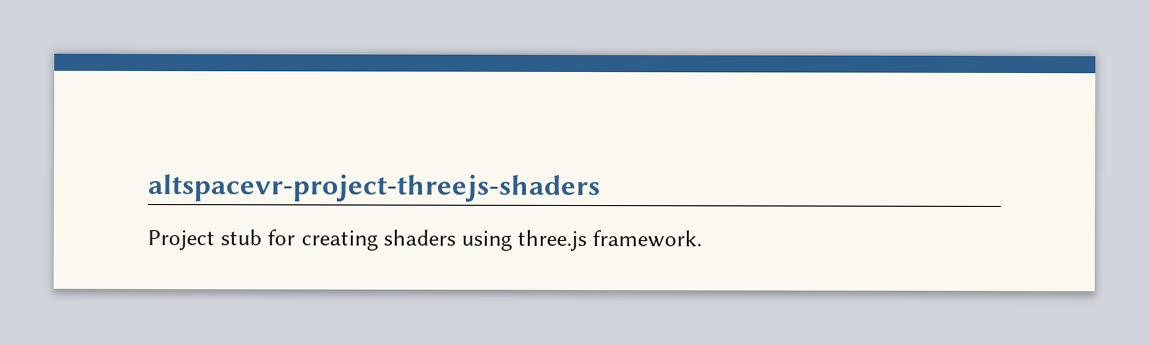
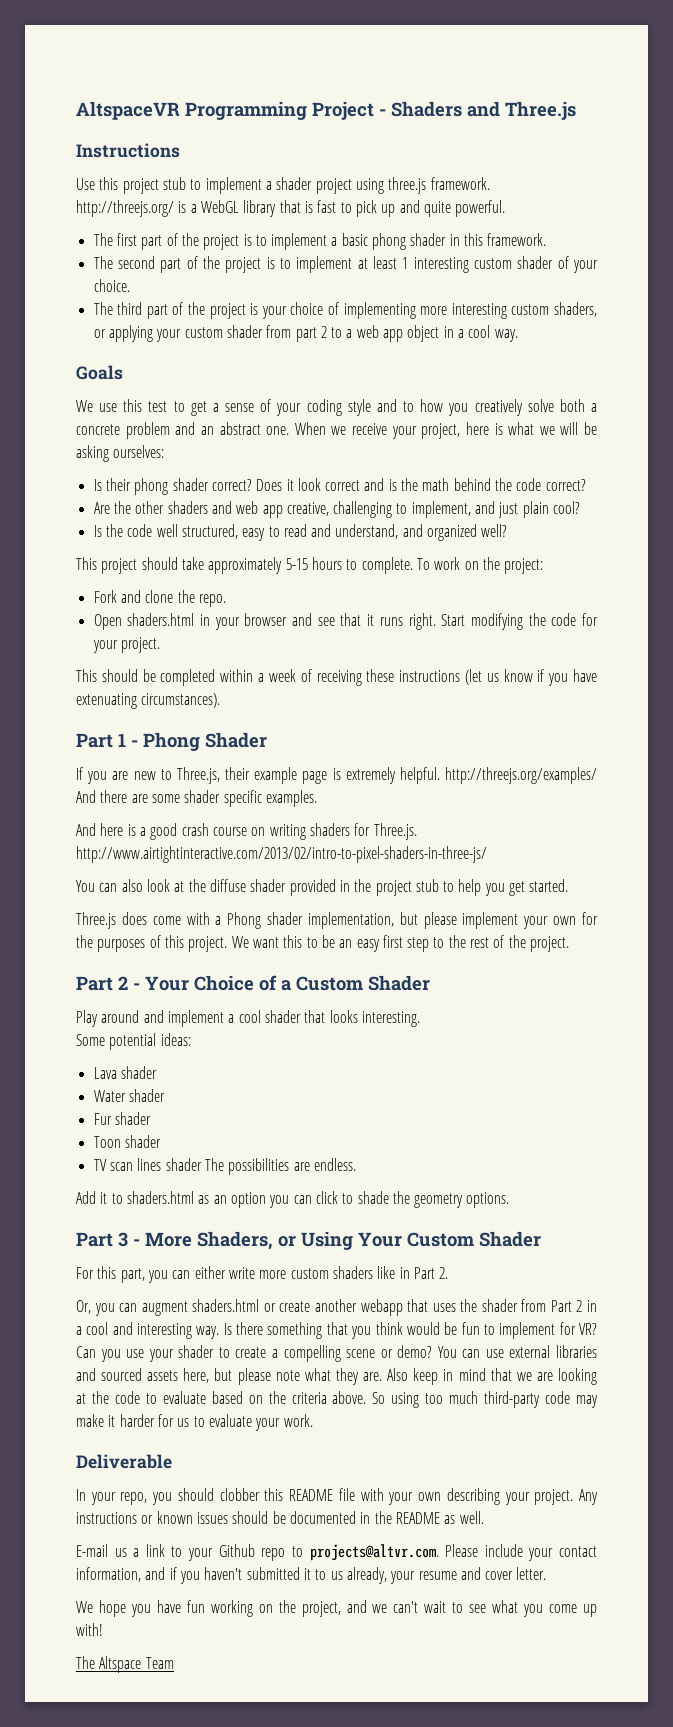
- altspacevr-project-threejs-shaders
- Project stub for creating shaders using three.js framework.
+ AltspaceVR Programming Project - Shaders and Three.js
+ Instructions
+ Use this project stub to implement a shader project using three.js framework.
+ http://threejs.org/ is a WebGL library that is fast to pick up and quite powerful.
+ The first part of the project is to implement a basic phong shader in this framework.
+ The second part of the project is to implement at least 1 interesting custom shader of your choice.
+ The third part of the project is your choice of implementing more interesting custom shaders, or applying your custom shader from part 2 to a web app object in a cool way.
+ Goals
+ We use this test to get a sense of your coding style and to how you creatively solve both a concrete problem and an abstract one. When we receive your project, here is what we will be asking ourselves:
+ Is their phong shader correct? Does it look correct and is the math behind the code correct?
+ Are the other shaders and web app creative, challenging to implement, and just plain cool?
+ Is the code well structured, easy to read and understand, and organized well?
+ This project should take approximately 5-15 hours to complete. To work on the project:
+ Fork and clone the repo.
+ Open shaders.html in your browser and see that it runs right. Start modifying the code for your project.
+ This should be completed within a week of receiving these instructions (let us know if you have extenuating circumstances).
+ Part 1 - Phong Shader
+ If you are new to Three.js, their example page is extremely helpful. http://threejs.org/examples/ And there are some shader specific examples.
+ And here is a good crash course on writing shaders for Three.js. http://www.airtightinteractive.com/2013/02/intro-to-pixel-shaders-in-three-js/
+ You can also look at the diffuse shader provided in the project stub to help you get started.
+ Three.js does come with a Phong shader implementation, but please implement your own for the purposes of this project. We want this to be an easy first step to the rest of the project.
+ Part 2 - Your Choice of a Custom Shader
+ Play around and implement a cool shader that looks interesting.
+ Some potential ideas:
+ Lava shader
+ Water shader
+ Fur shader
+ Toon shader
+ TV scan lines shader The possibilities are endless.
+ Add it to shaders.html as an option you can click to shade the geometry options.
+ Part 3 - More Shaders, or Using Your Custom Shader
+ For this part, you can either write more custom shaders like in Part 2.
+ Or, you can augment shaders.html or create another webapp that uses the shader from Part 2 in a cool and interesting way. Is there something that you think would be fun to implement for VR? Can you use your shader to create a compelling scene or demo? You can use external libraries and sourced assets here, but please note what they are. Also keep in mind that we are looking at the code to evaluate based on the criteria above. So using too much third-party code may make it harder for us to evaluate your work.
+ Deliverable
+ In your repo, you should clobber this README file with your own describing your project. Any instructions or known issues should be documented in the README as well.
+ E-mail us a link to your Github repo to projects@altvr.com. Please include your contact information, and if you haven't submitted it to us already, your resume and cover letter.
+ We hope you have fun working on the project, and we can't wait to see what you come up with!
+ The Altspace Team

